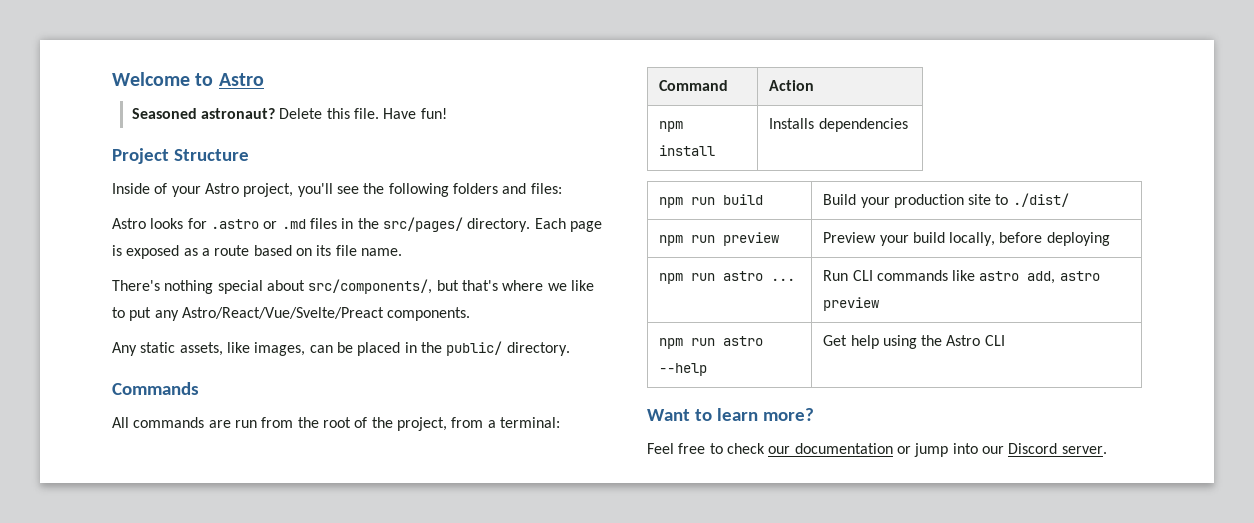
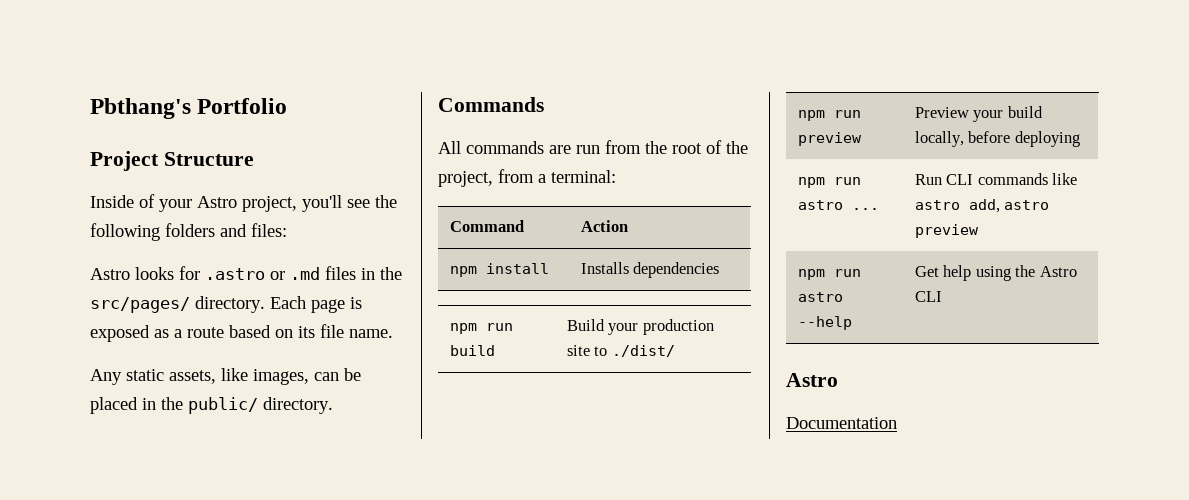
- Welcome to Astro
- Seasoned astronaut? Delete this file. Have fun!
+ Pbthang's Portfolio
- There's nothing special about src/components/, but that's where we like to put any Astro/React/Vue/Svelte/Preact components.
  npm run astro --help | Get help using the Astro CLI
- Want to learn more?
- Feel free to check our documentation or jump into our Discord server.
+ Astro
+ Documentation

